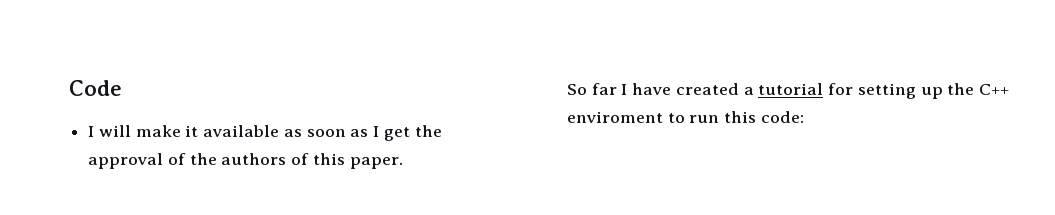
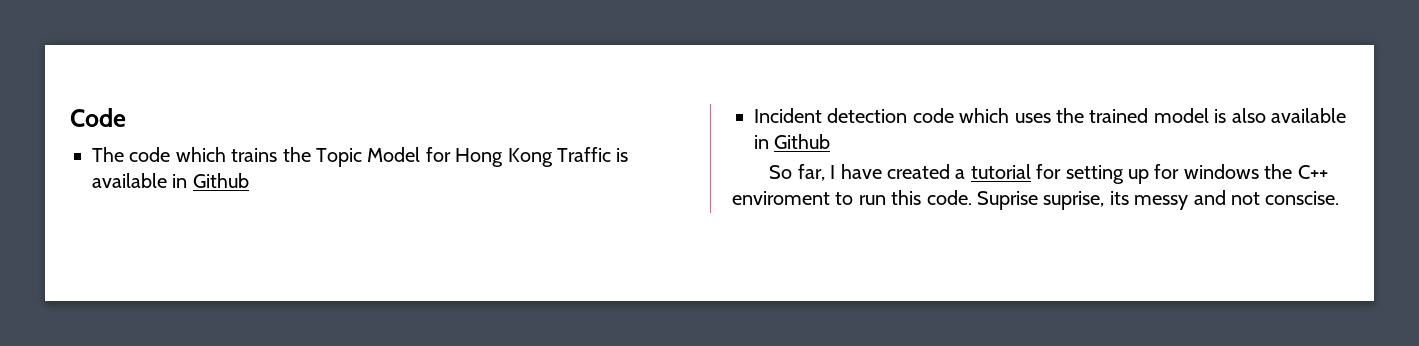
- I will make it available as soon as I get the approval of the authors of this paper.
+ The code which trains the Topic Model for Hong Kong Traffic is available in Github
+ Incident detection code which uses the trained model is also available in Github
- So far I have created a tutorial for setting up the C++ enviroment to run this code:
+ So far, I have created a tutorial for setting up for windows the C++ enviroment to run this code. Suprise suprise, its messy and not conscise.

